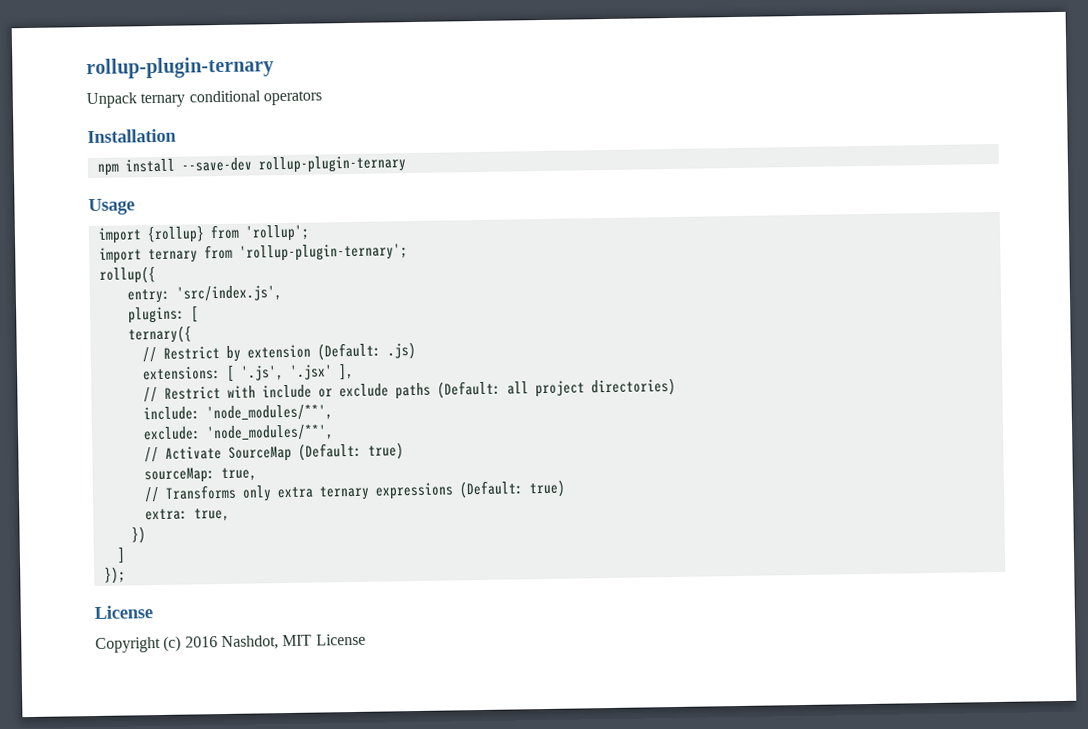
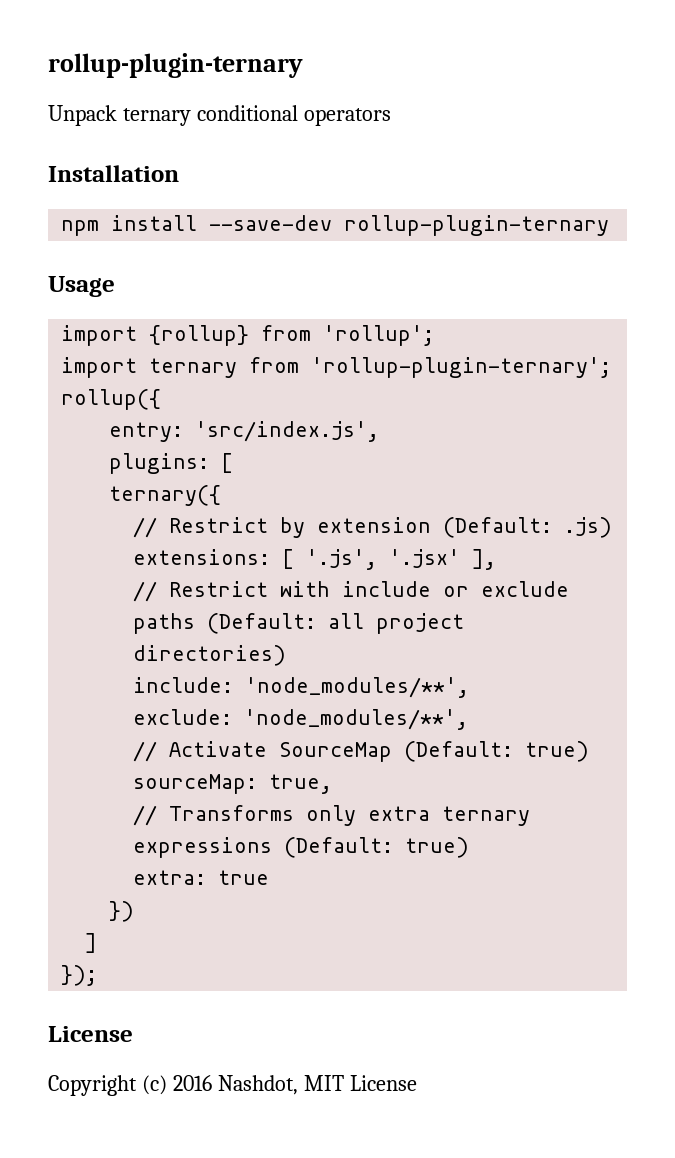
- extra: true,
+ extra: true

